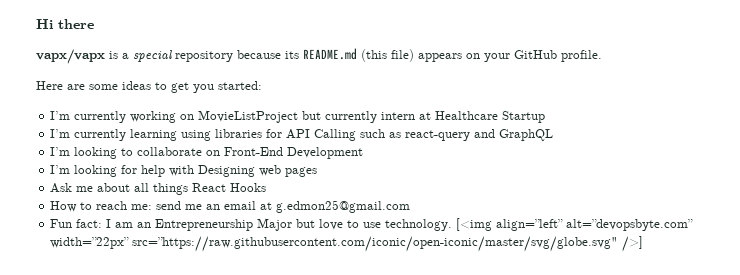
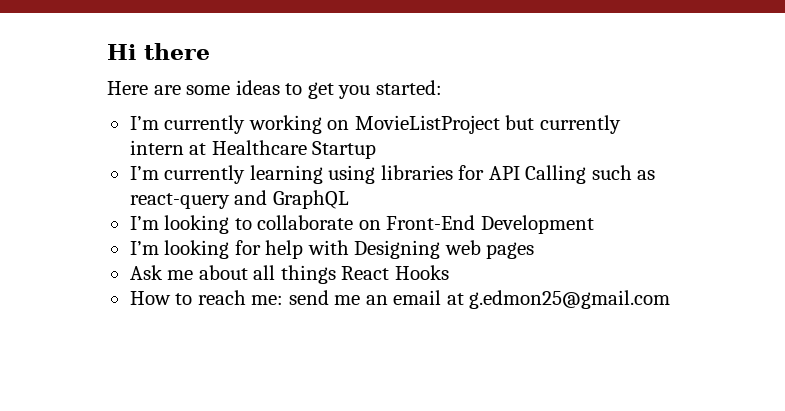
- vapx/vapx is a special repository because its README.md (this file) appears on your GitHub profile.
- Fun fact: I am an Entrepreneurship Major but love to use technology. [<img align=”left” alt=”devopsbyte.com” width=”22px” src=”https://raw.githubusercontent.com/iconic/open-iconic/master/svg/globe.svg" />]

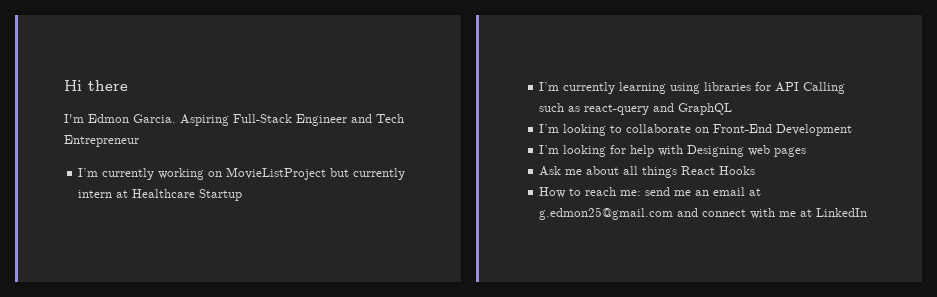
- Here are some ideas to get you started:
+ I'm Edmon Garcia. Aspiring Full-Stack Engineer and Tech Entrepreneur
- How to reach me: send me an email at g.edmon25@gmail.com
+ How to reach me: send me an email at g.edmon25@gmail.com and connect with me at LinkedIn

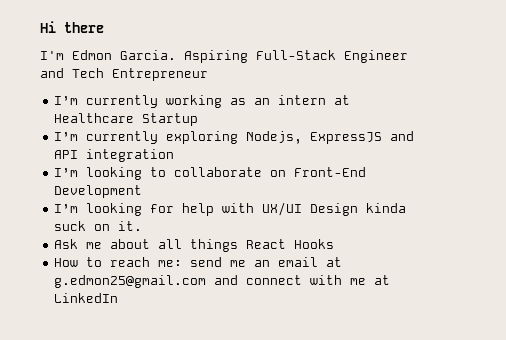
- I’m currently working on MovieListProject but currently intern at Healthcare Startup
+ I’m currently working as an intern at Healthcare Startup
- I’m currently learning using libraries for API Calling such as react-query and GraphQL
+ I’m currently exploring Nodejs, ExpressJS and API integration
- I’m looking for help with Designing web pages
+ I’m looking for help with UX/UI Design kinda suck on it.

